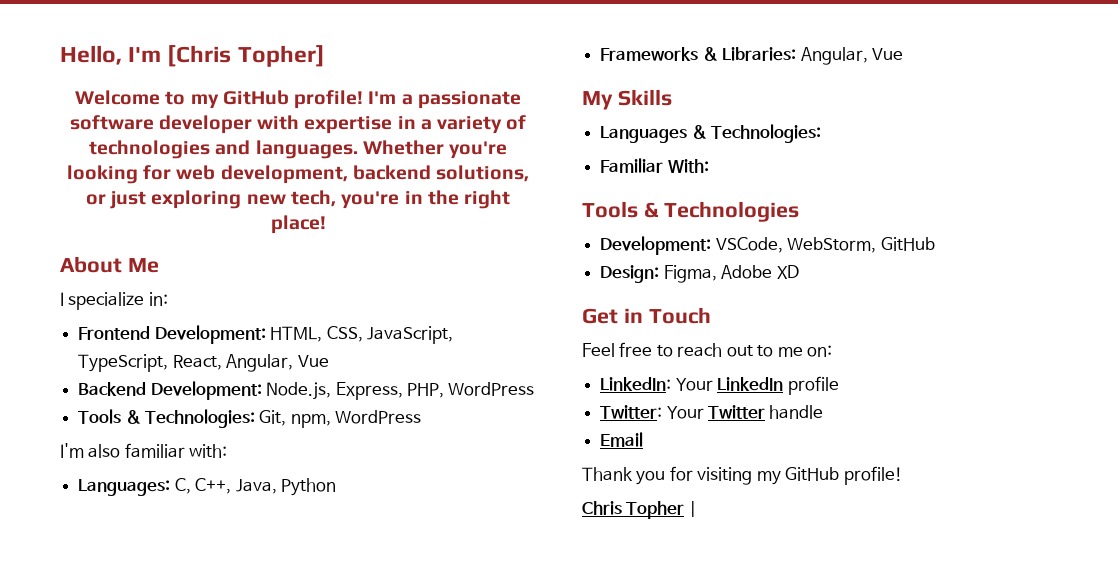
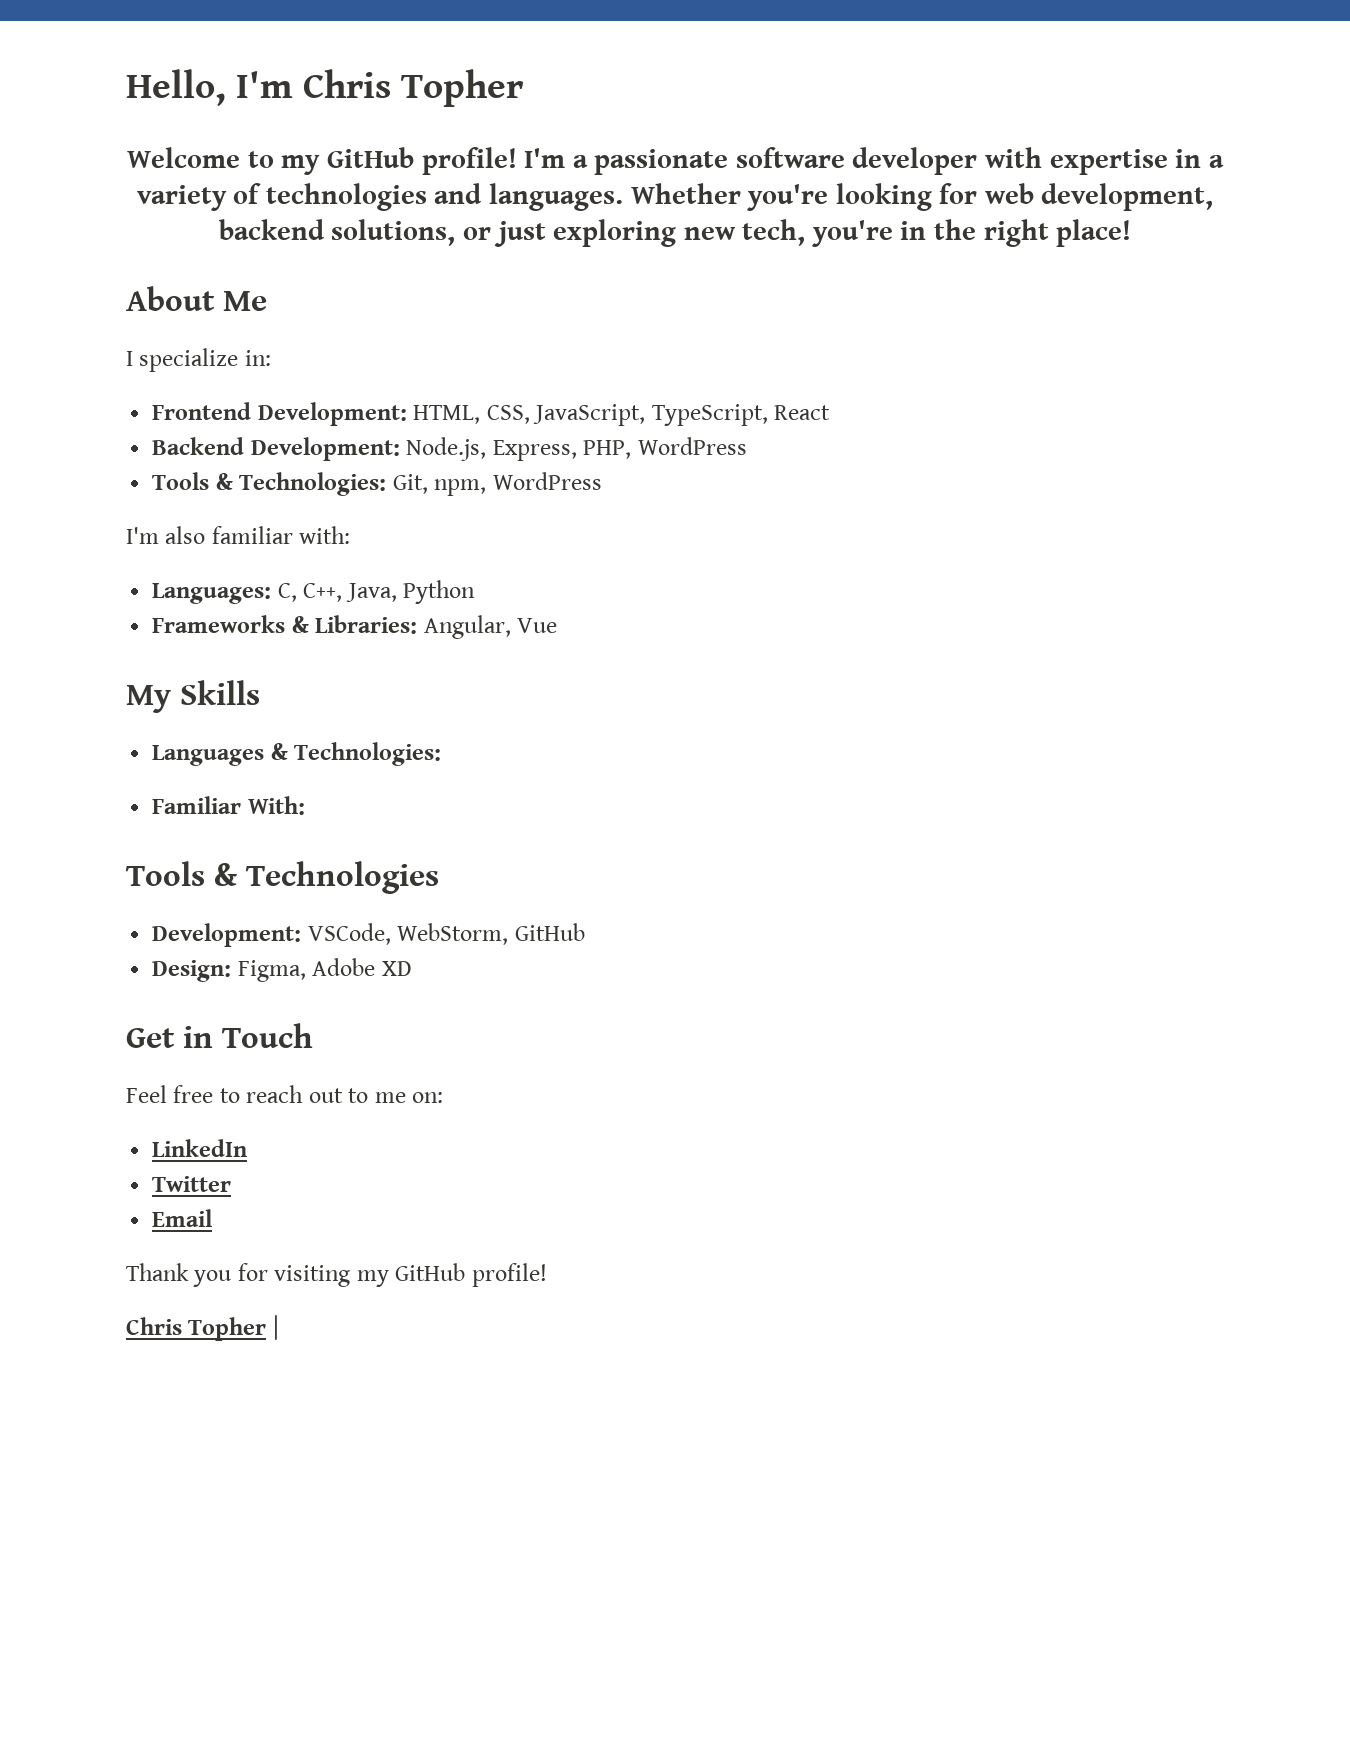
- Hello, I'm [Chris Topher]
+ Hello, I'm Chris Topher
- Frontend Development: HTML, CSS, JavaScript, TypeScript, React, Angular, Vue
+ Frontend Development: HTML, CSS, JavaScript, TypeScript, React
- LinkedIn: Your LinkedIn profile
- Twitter: Your Twitter handle
+ LinkedIn
+ Twitter

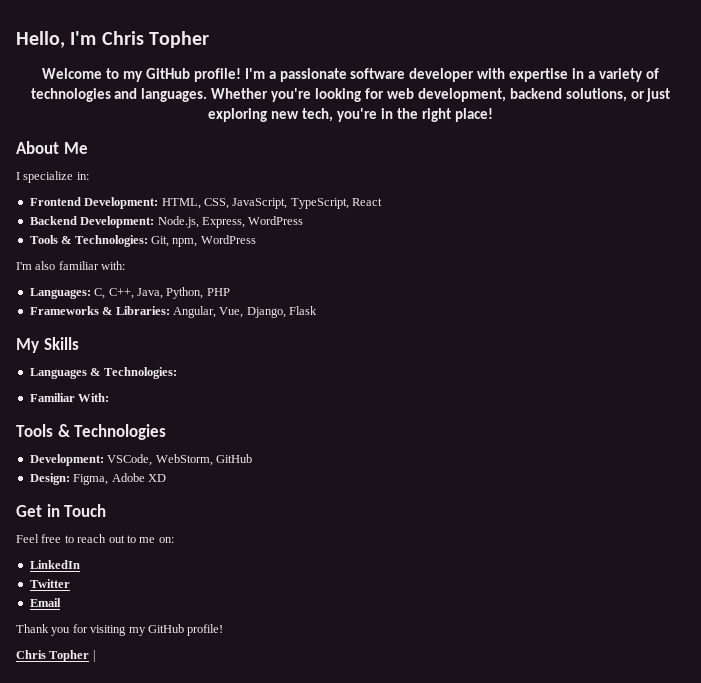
- Backend Development: Node.js, Express, PHP, WordPress
+ Backend Development: Node.js, Express, WordPress
- Languages: C, C++, Java, Python
+ Languages: C, C++, Java, Python, PHP
- Frameworks & Libraries: Angular, Vue
+ Frameworks & Libraries: Angular, Vue, Django, Flask

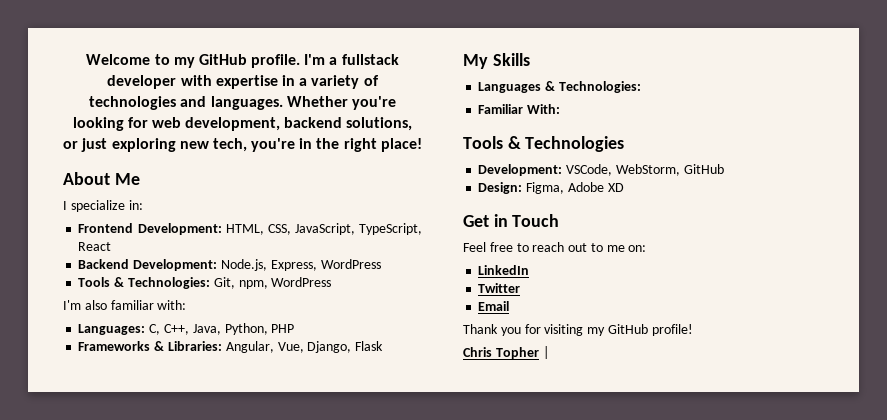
- Hello, I'm Chris Topher
- Welcome to my GitHub profile!
+ Welcome to my GitHub profile.
- I'm a passionate software developer with expertise in a variety of technologies and languages.
+ I'm a fullstack developer with expertise in a variety of technologies and languages.

